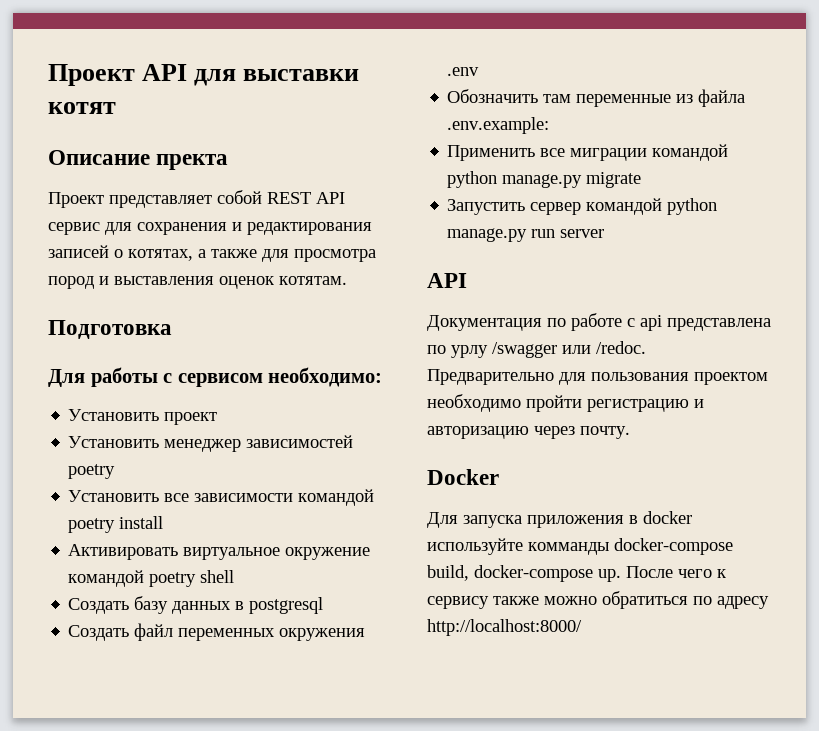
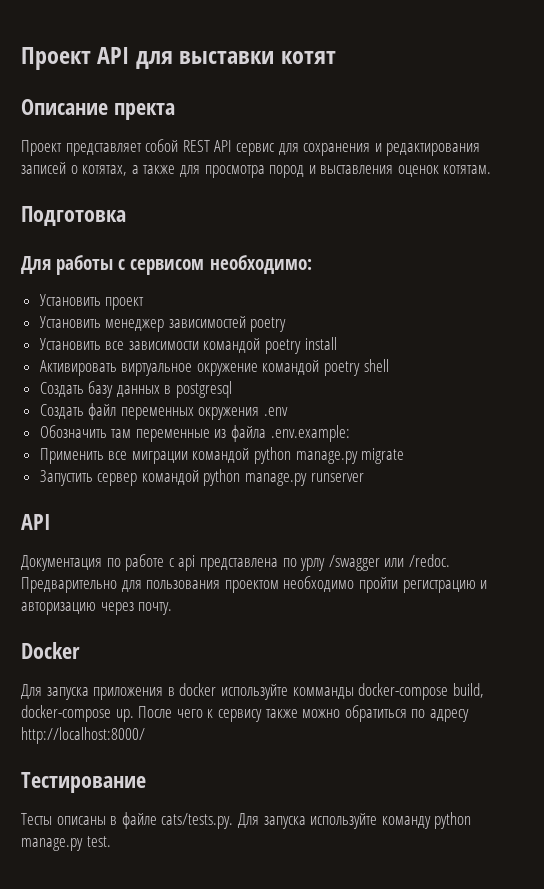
- Запустить сервер командой python manage.py run server
+ Запустить сервер командой python manage.py runserver
+ Тестирование
+ Тесты описаны в файле cats/tests.py. Для запуска используйте команду python manage.py test.

